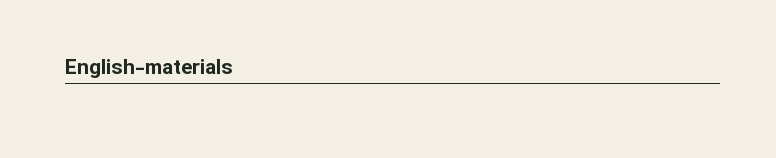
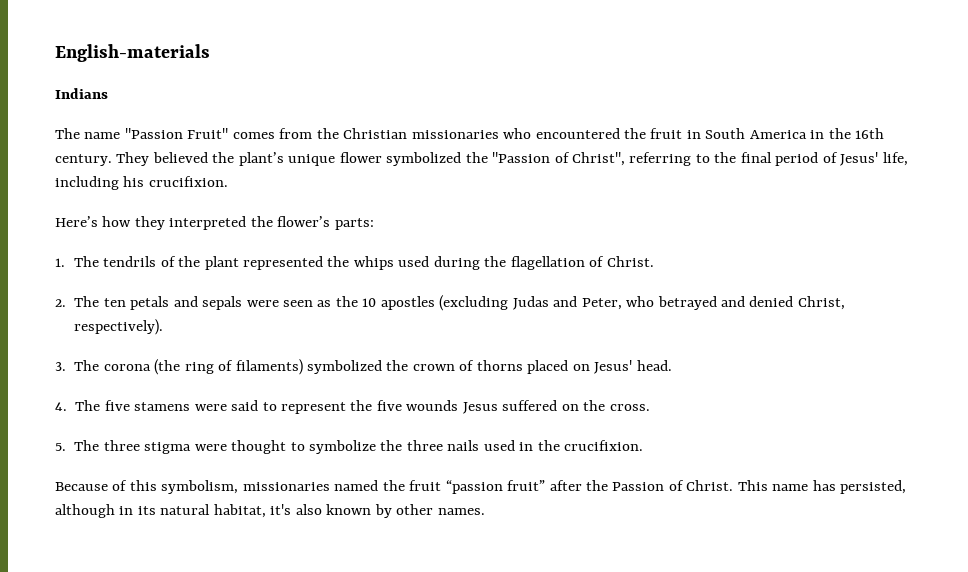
+ Indians
+ The name "Passion Fruit" comes from the Christian missionaries who encountered the fruit in South America in the 16th century. They believed the plant’s unique flower symbolized the "Passion of Christ", referring to the final period of Jesus' life, including his crucifixion.
+ Here’s how they interpreted the flower’s parts:
+ 1. The tendrils of the plant represented the whips used during the flagellation of Christ.
+ 2. The ten petals and sepals were seen as the 10 apostles (excluding Judas and Peter, who betrayed and denied Christ, respectively).
+ 3. The corona (the ring of filaments) symbolized the crown of thorns placed on Jesus' head.
+ 4. The five stamens were said to represent the five wounds Jesus suffered on the cross.
+ 5. The three stigma were thought to symbolize the three nails used in the crucifixion.
+ Because of this symbolism, missionaries named the fruit “passion fruit” after the Passion of Christ. This name has persisted, although in its natural habitat, it's also known by other names.

